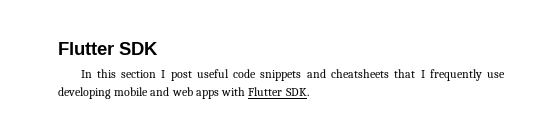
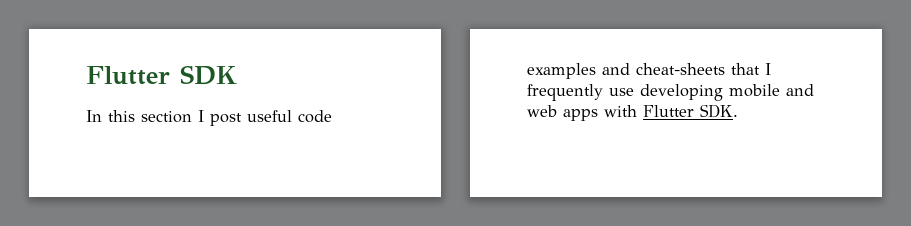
- In this section I post useful code snippets and cheatsheets that I frequently use developing mobile and web apps with Flutter SDK.
+ In this section I post useful code examples and cheat-sheets that I frequently use developing mobile and web apps with Flutter SDK.

